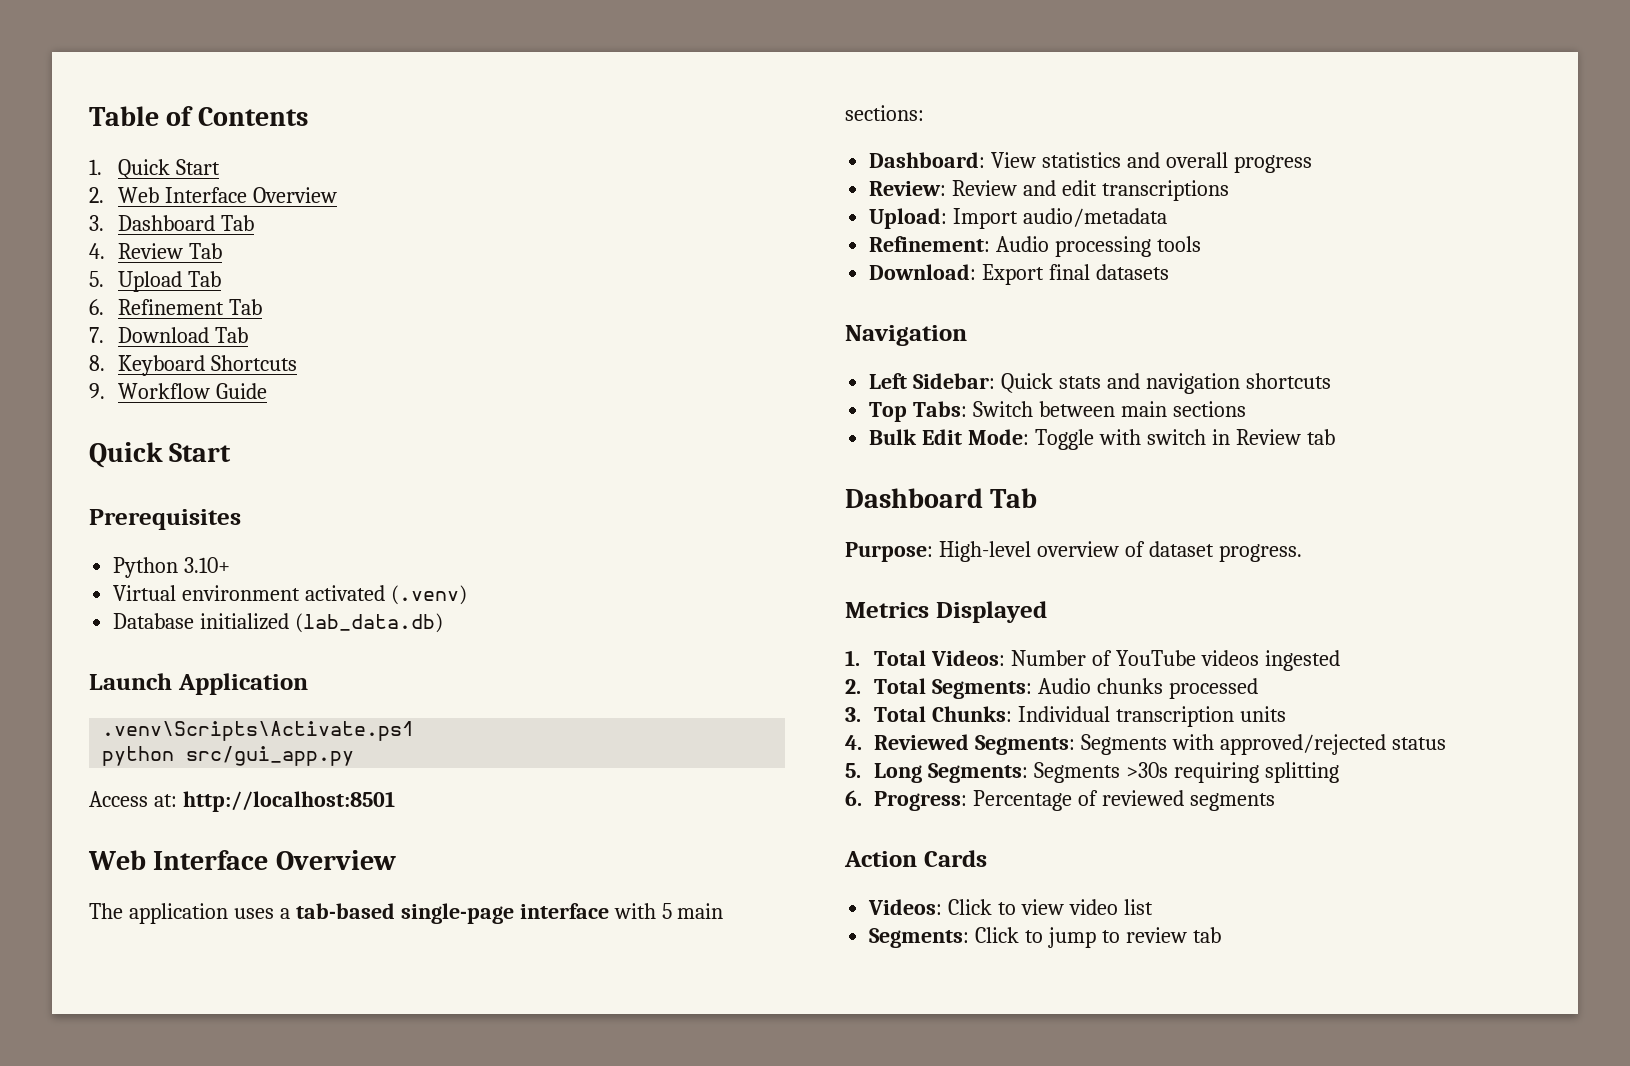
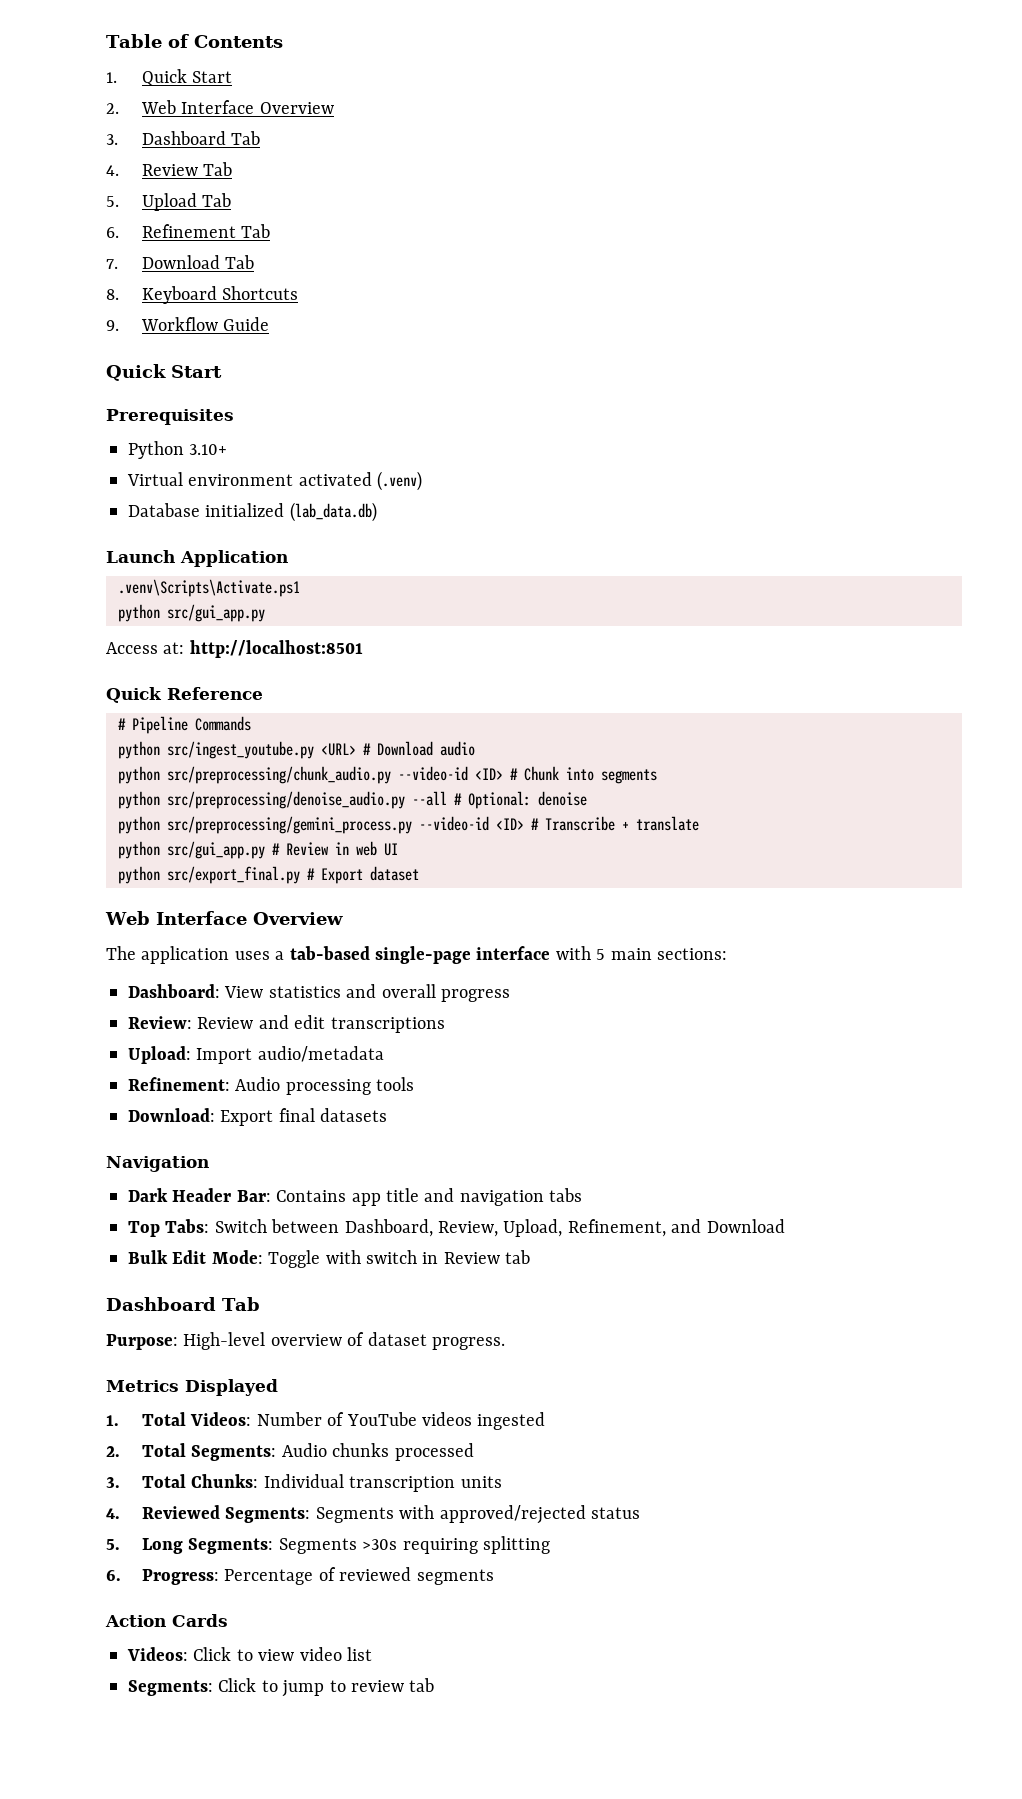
+ Quick Reference
+ # Pipeline Commands
+ python src/ingest_youtube.py <URL> # Download audio
+ python src/preprocessing/chunk_audio.py --video-id <ID> # Chunk into segments
+ python src/preprocessing/denoise_audio.py --all # Optional: denoise
+ python src/preprocessing/gemini_process.py --video-id <ID> # Transcribe + translate
+ python src/gui_app.py # Review in web UI
+ python src/export_final.py # Export dataset
- Left Sidebar: Quick stats and navigation shortcuts
+ Dark Header Bar: Contains app title and navigation tabs
- Top Tabs: Switch between main sections
+ Top Tabs: Switch between Dashboard, Review, Upload, Refinement, and Download

